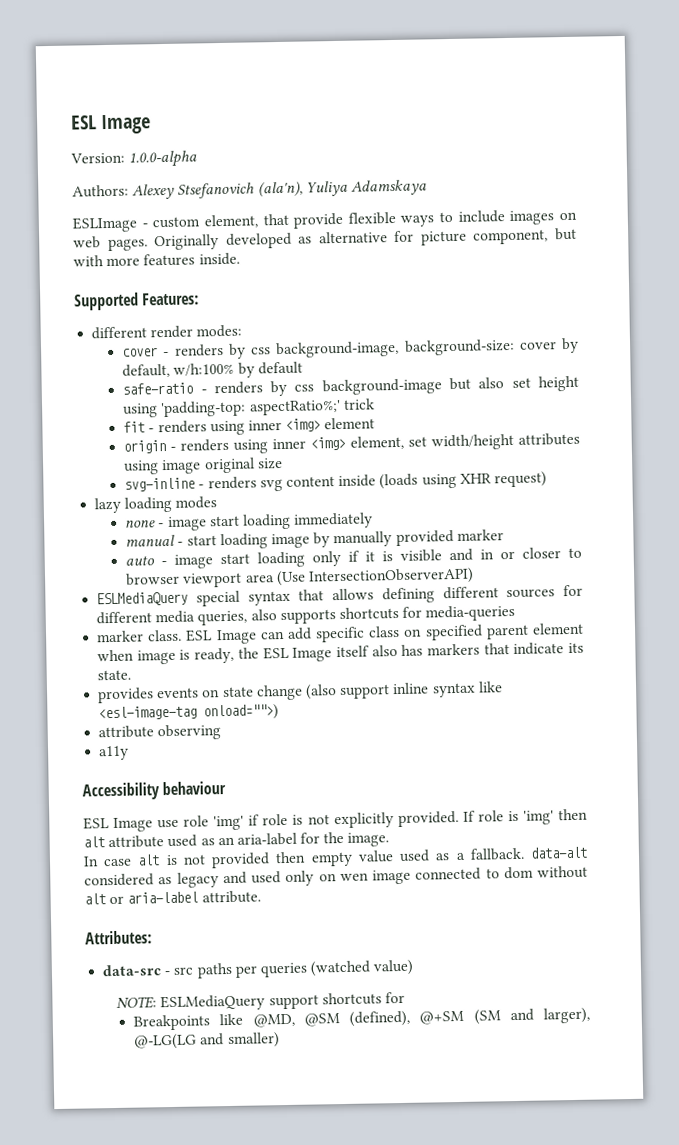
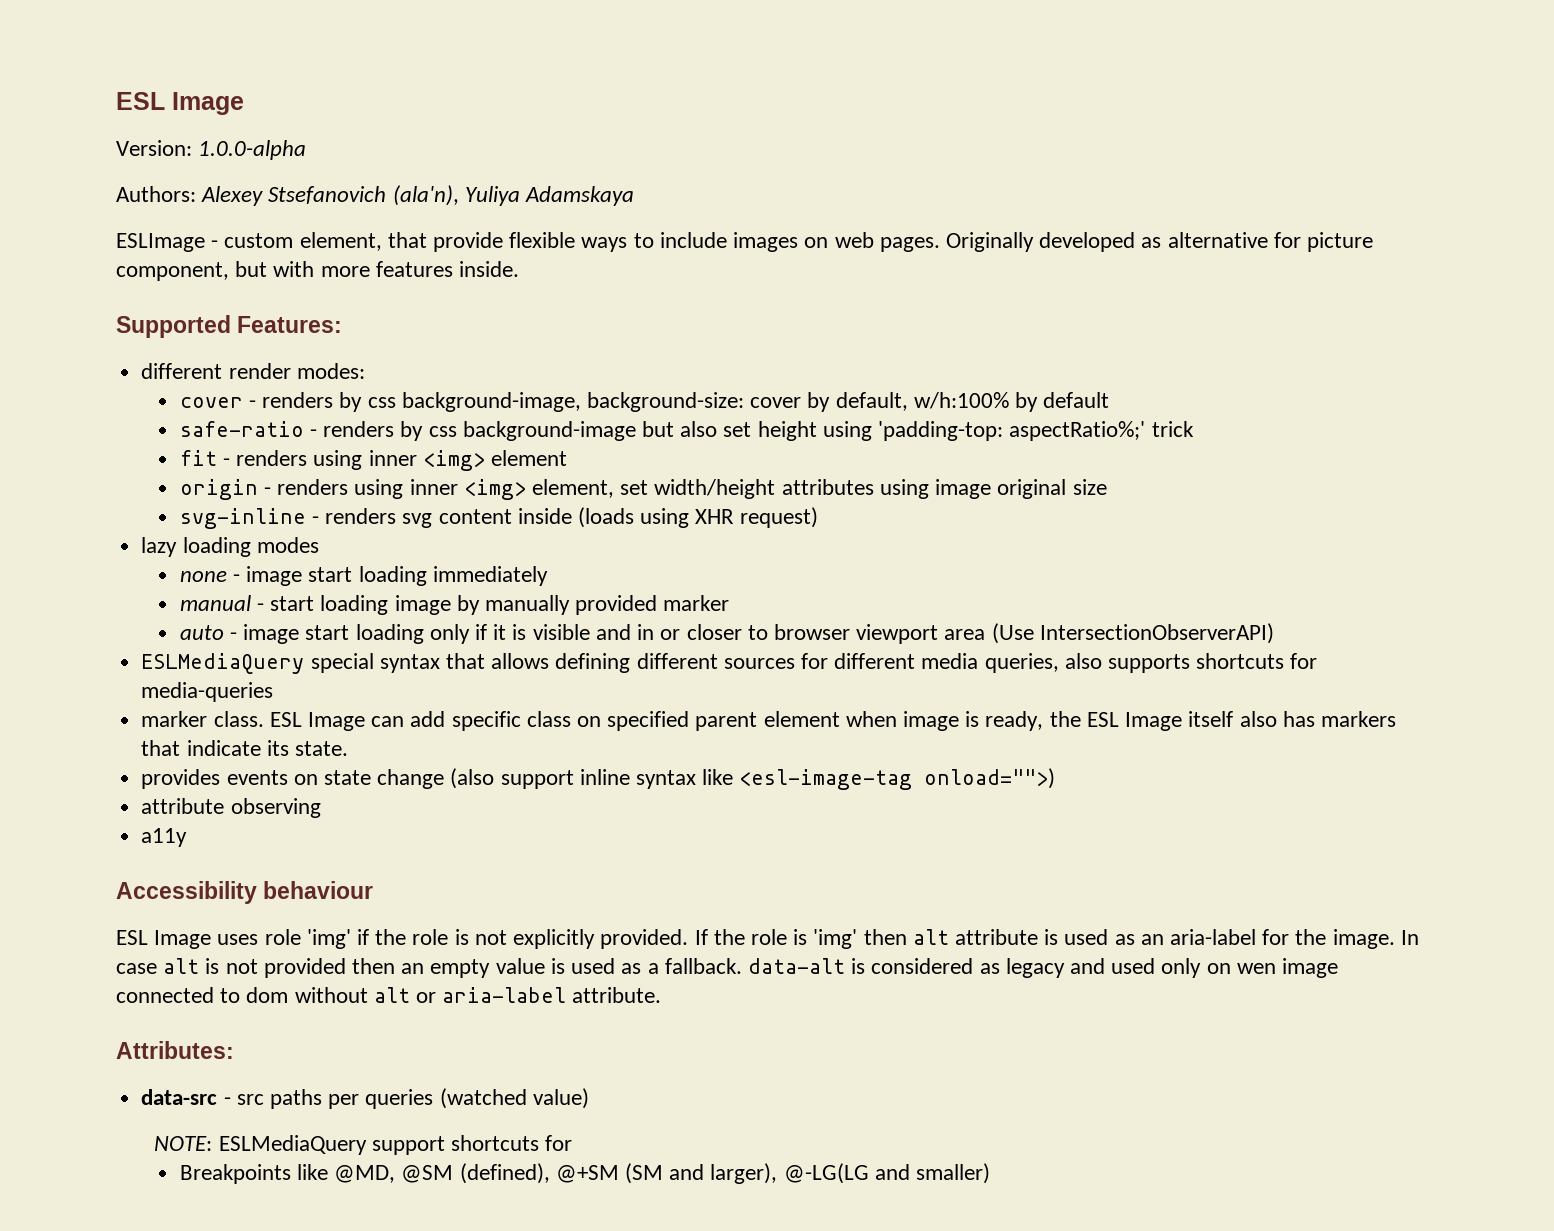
- ESL Image use role 'img' if role is not explicitly provided.
+ ESL Image uses role 'img' if the role is not explicitly provided.
- If role is 'img' then alt attribute used as an aria-label for the image.
- In case alt is not provided then empty value used as a fallback. data-alt considered as legacy and used only on wen image connected to dom without alt or aria-label attribute.
+ If the role is 'img' then alt attribute is used as an aria-label for the image. In case alt is not provided then an empty value is used as a fallback. data-alt is considered as legacy and used only on wen image connected to dom without alt or aria-label attribute.

